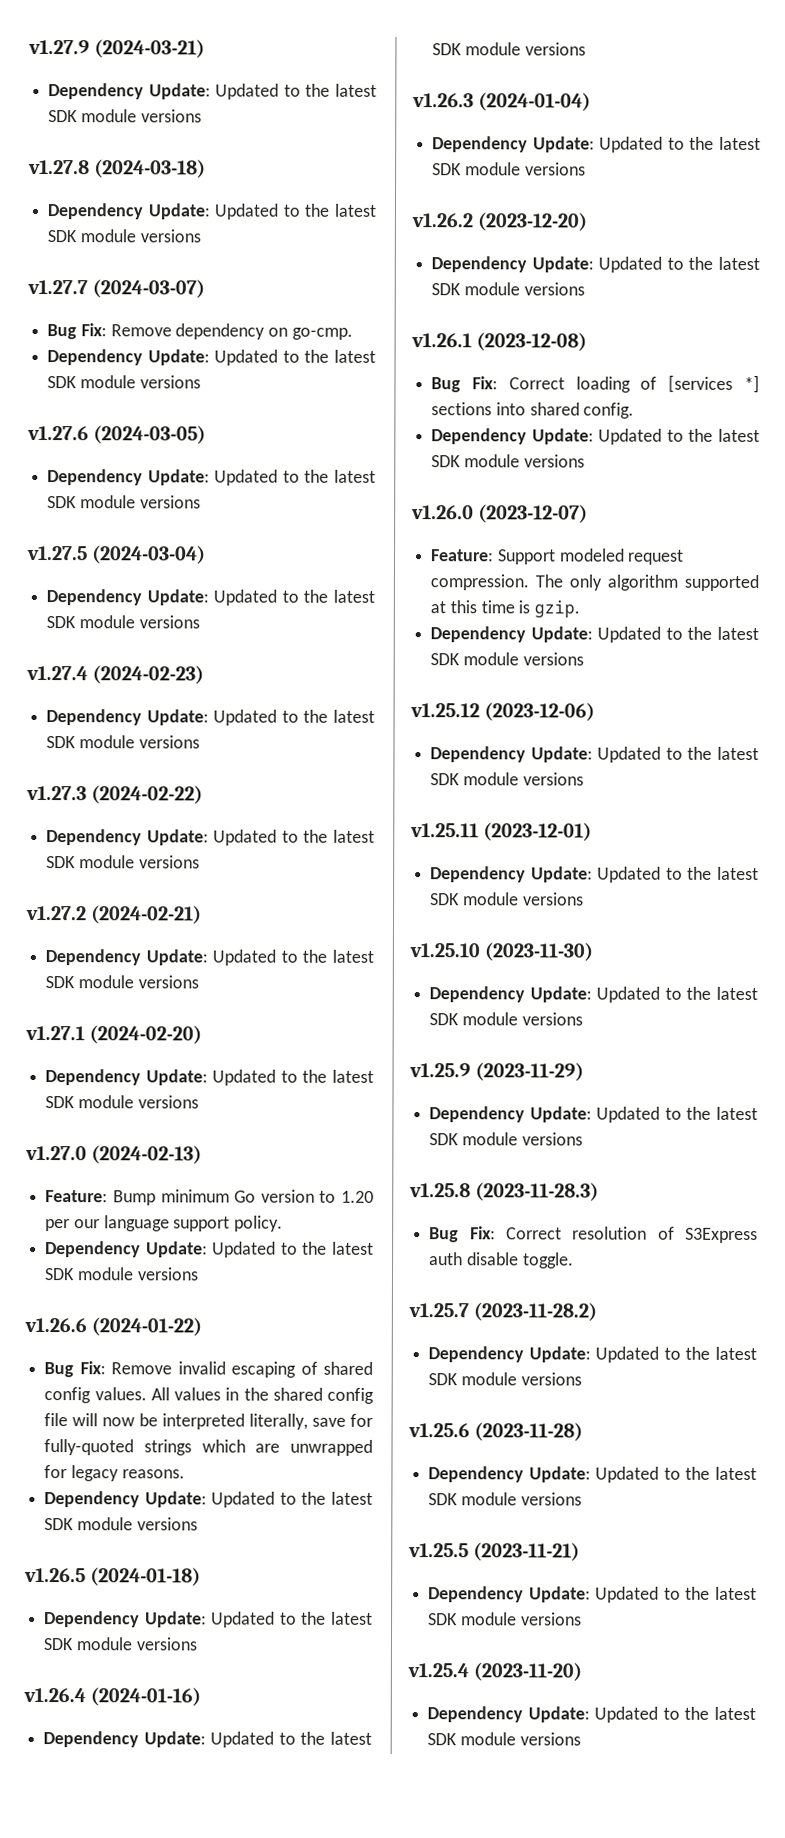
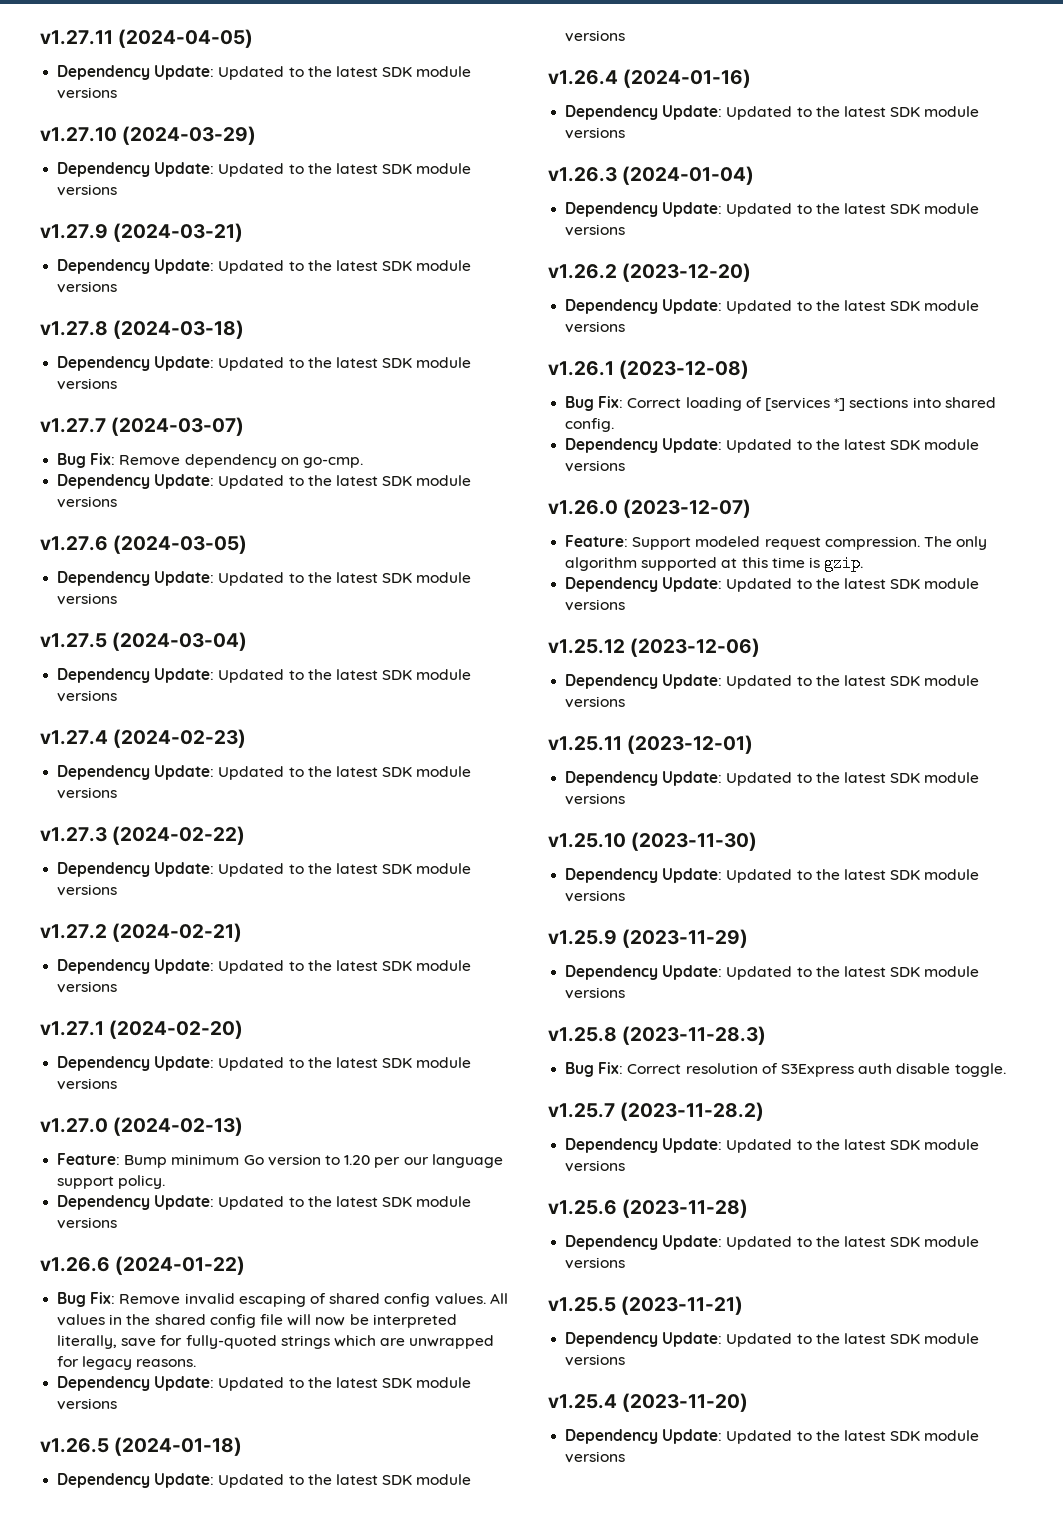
+ v1.27.11 (2024-04-05)
+ Dependency Update: Updated to the latest SDK module versions
+ v1.27.10 (2024-03-29)
+ Dependency Update: Updated to the latest SDK module versions

